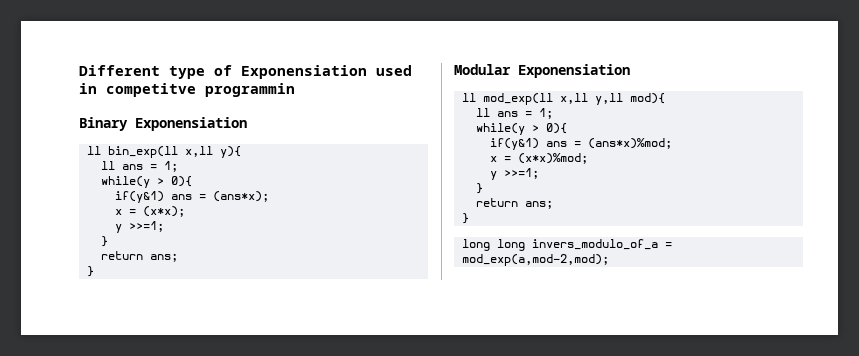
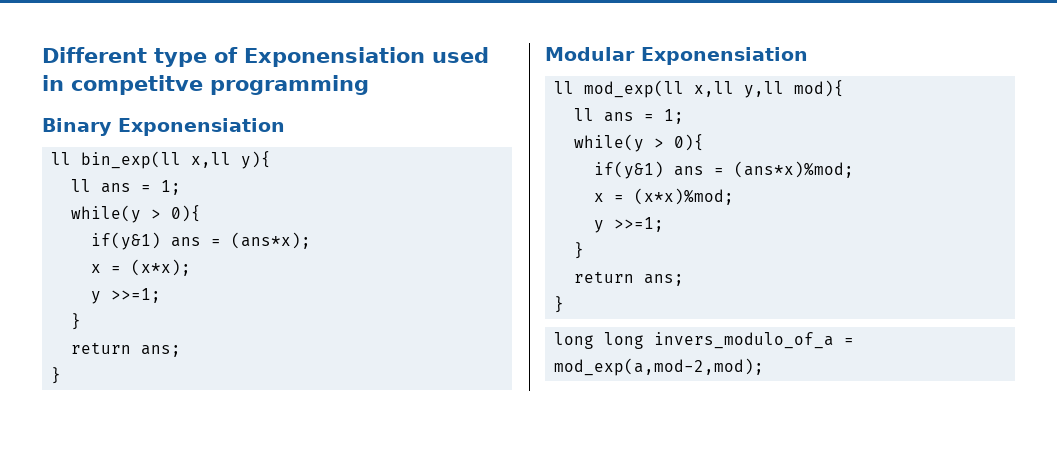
- Different type of Exponensiation used in competitve programmin
+ Different type of Exponensiation used in competitve programming

